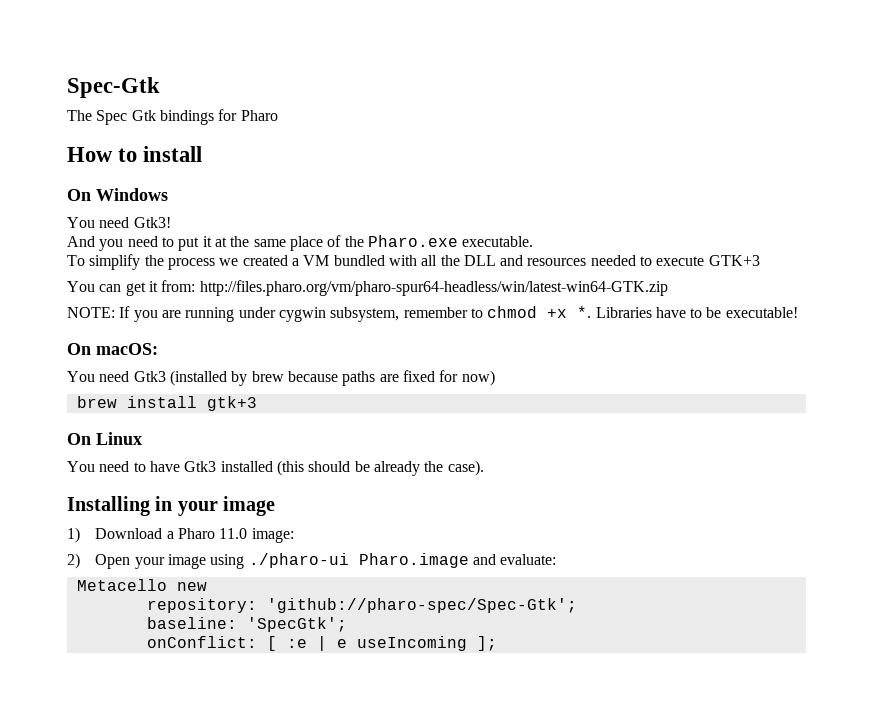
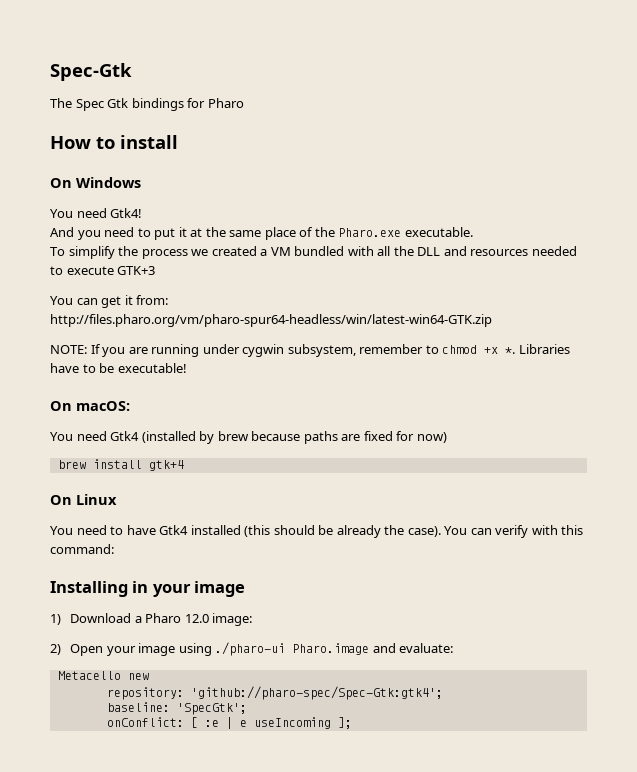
- You need Gtk3!
+ You need Gtk4!
- You need Gtk3 (installed by brew because paths are fixed for now)
+ You need Gtk4 (installed by brew because paths are fixed for now)
- brew install gtk+3
+ brew install gtk+4
- You need to have Gtk3 installed (this should be already the case).
+ You need to have Gtk4 installed (this should be already the case). You can verify with this command:
- 1) Download a Pharo 11.0 image:
+ 1) Download a Pharo 12.0 image:
- repository: 'github://pharo-spec/Spec-Gtk';
+ repository: 'github://pharo-spec/Spec-Gtk:gtk4';

